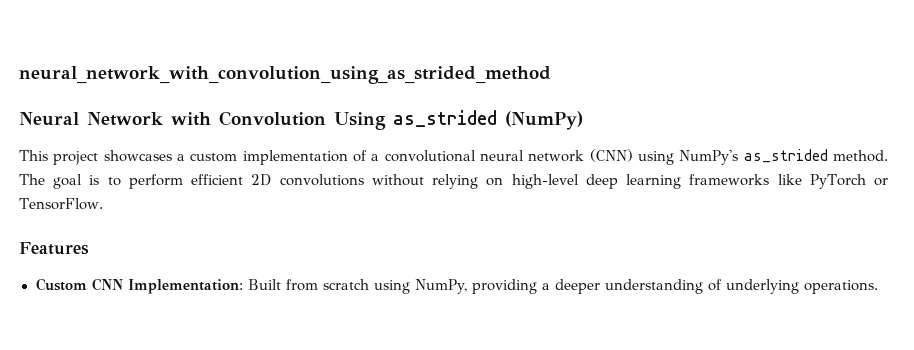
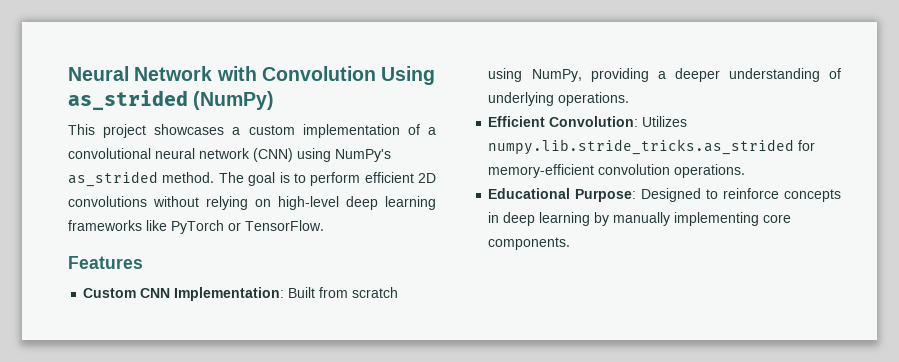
- neural_network_with_convolution_using_as_strided_method
+ Efficient Convolution: Utilizes numpy.lib.stride_tricks.as_strided for memory-efficient convolution operations.
+ Educational Purpose: Designed to reinforce concepts in deep learning by manually implementing core components.

